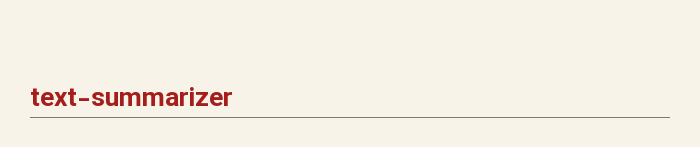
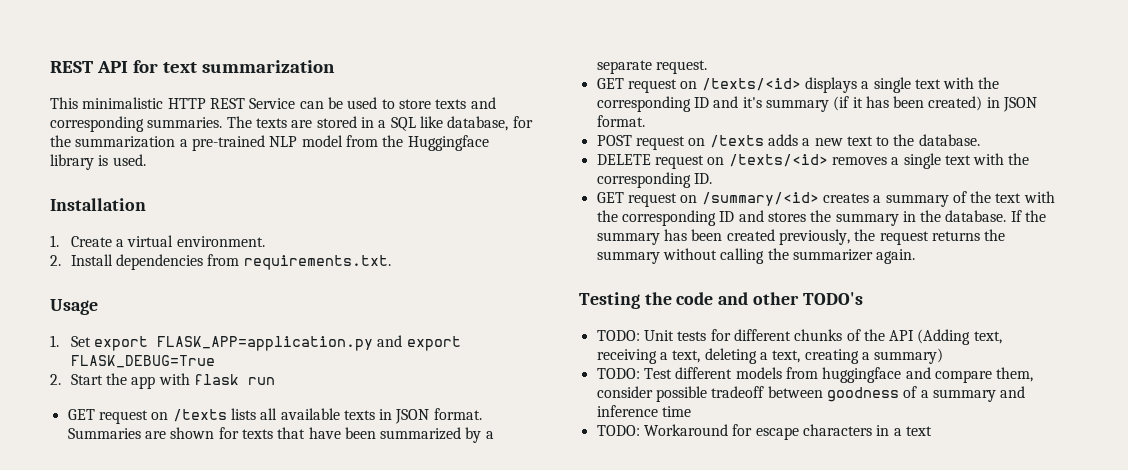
- text-summarizer
+ REST API for text summarization
+ This minimalistic HTTP REST Service can be used to store texts and corresponding summaries. The texts are stored in a SQL like database, for the summarization a pre-trained NLP model from the Huggingface library is used.
+ Installation
+ 1. Create a virtual environment.
+ 2. Install dependencies from requirements.txt.
+ Usage
+ 1. Set export FLASK_APP=application.py and export FLASK_DEBUG=True
+ 2. Start the app with flask run
+ GET request on /texts lists all available texts in JSON format. Summaries are shown for texts that have been summarized by a separate request.
+ GET request on /texts/<id> displays a single text with the corresponding ID and it's summary (if it has been created) in JSON format.
+ POST request on /texts adds a new text to the database.
+ DELETE request on /texts/<id> removes a single text with the corresponding ID.
+ GET request on /summary/<id> creates a summary of the text with the corresponding ID and stores the summary in the database. If the summary has been created previously, the request returns the summary without calling the summarizer again.
+ Testing the code and other TODO's
+ TODO: Unit tests for different chunks of the API (Adding text, receiving a text, deleting a text, creating a summary)
+ TODO: Test different models from huggingface and compare them, consider possible tradeoff between goodness of a summary and inference time
+ TODO: Workaround for escape characters in a text

